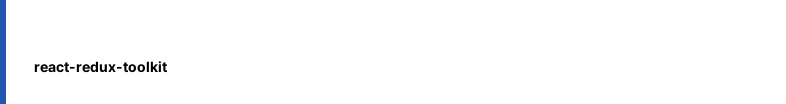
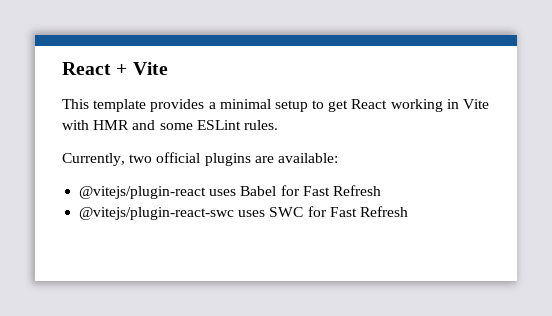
- react-redux-toolkit
+ React + Vite
+ This template provides a minimal setup to get React working in Vite with HMR and some ESLint rules.
+ Currently, two official plugins are available:
+ @vitejs/plugin-react uses Babel for Fast Refresh
+ @vitejs/plugin-react-swc uses SWC for Fast Refresh

